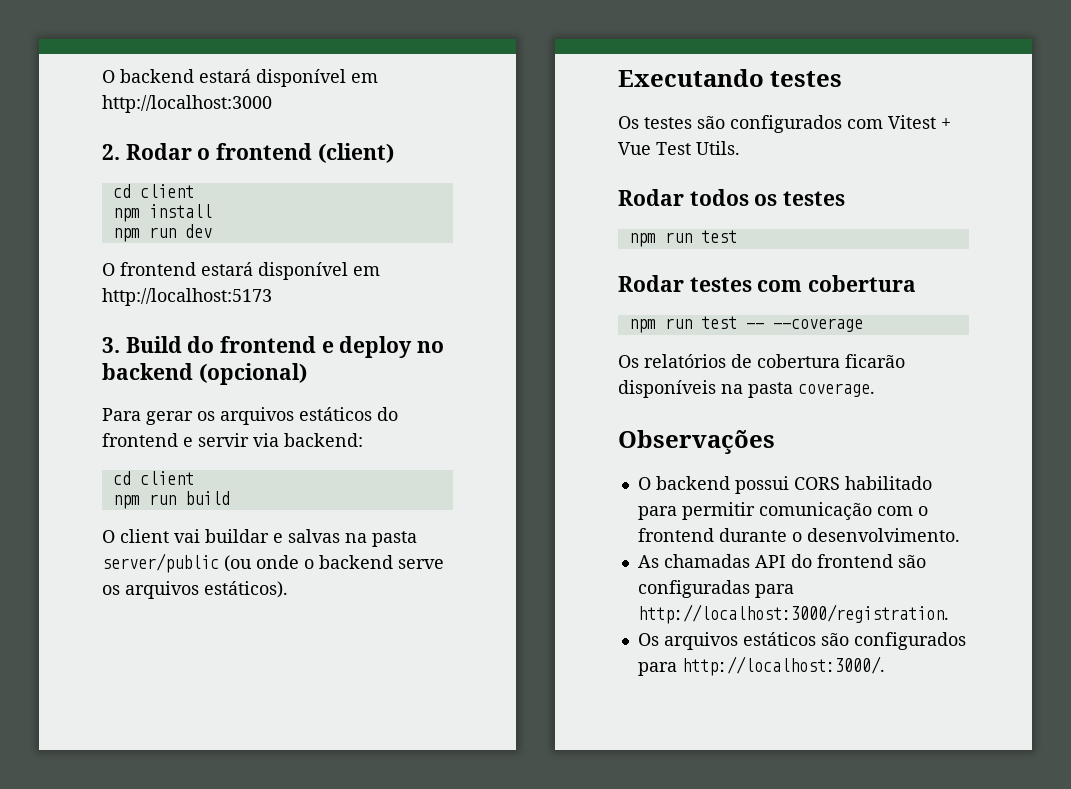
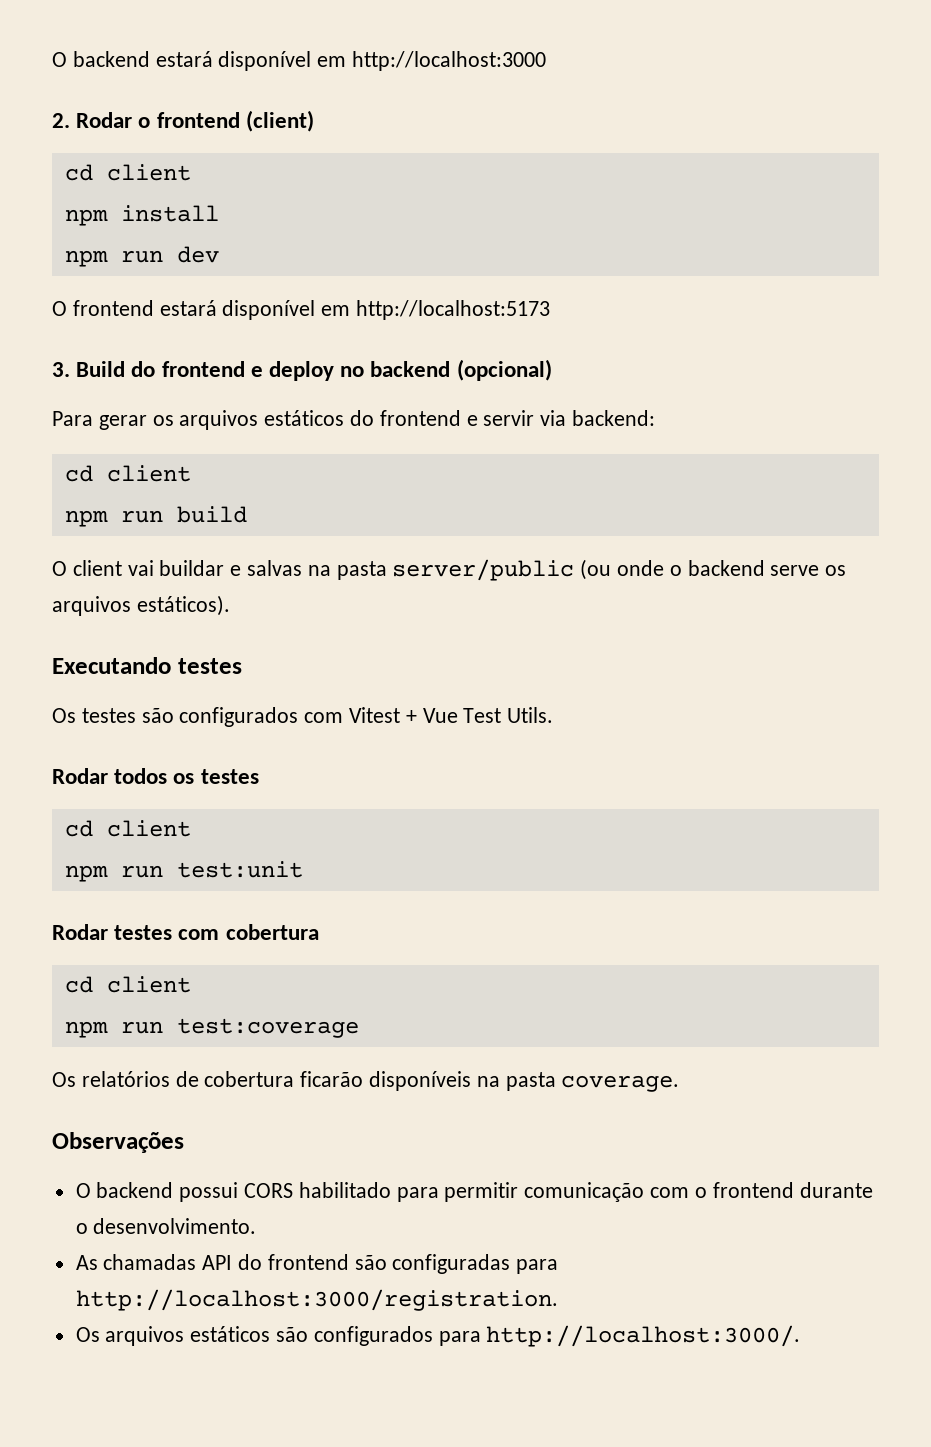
  Rodar todos os testes
- npm run test
+ cd client
+ npm run test:unit
  Rodar testes com cobertura
- npm run test -- --coverage
+ cd client
+ npm run test:coverage

